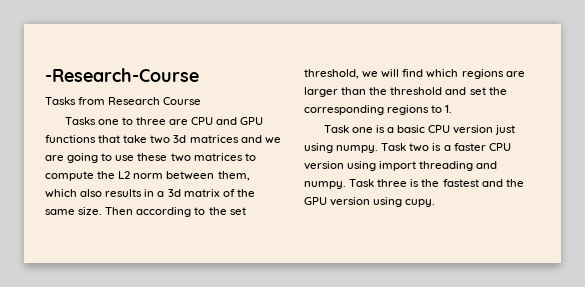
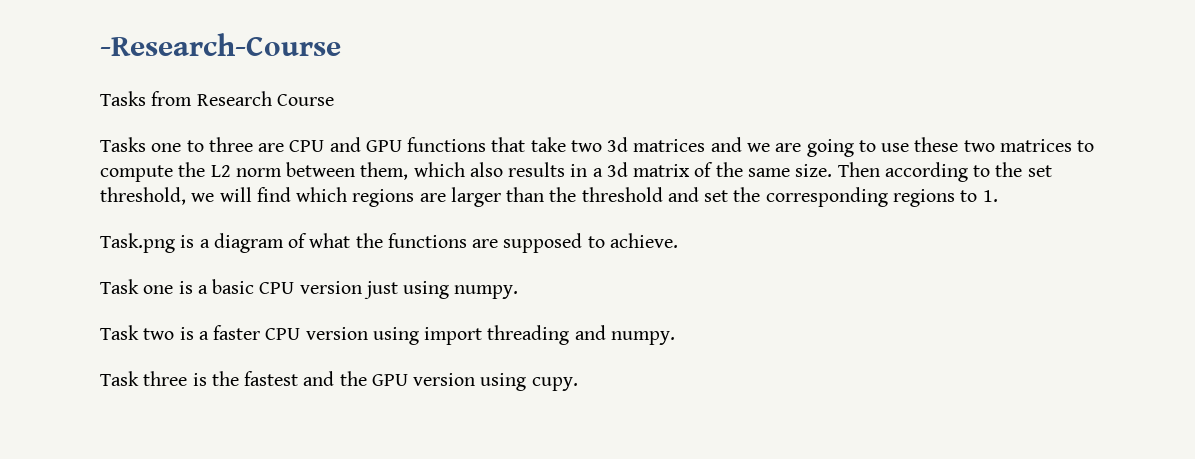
+ Task.png is a diagram of what the functions are supposed to achieve.
- Task one is a basic CPU version just using numpy. Task two is a faster CPU version using import threading and numpy. Task three is the fastest and the GPU version using cupy.
+ Task one is a basic CPU version just using numpy.
+ Task two is a faster CPU version using import threading and numpy.
+ Task three is the fastest and the GPU version using cupy.

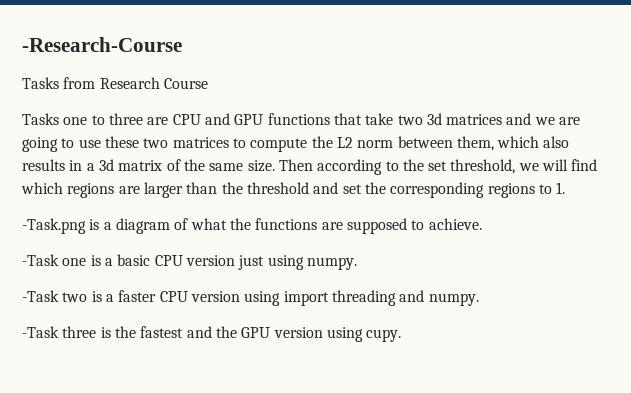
- Task.png is a diagram of what the functions are supposed to achieve.
+ -Task.png is a diagram of what the functions are supposed to achieve.
- Task one is a basic CPU version just using numpy.
+ -Task one is a basic CPU version just using numpy.
- Task two is a faster CPU version using import threading and numpy.
+ -Task two is a faster CPU version using import threading and numpy.
- Task three is the fastest and the GPU version using cupy.
+ -Task three is the fastest and the GPU version using cupy.

